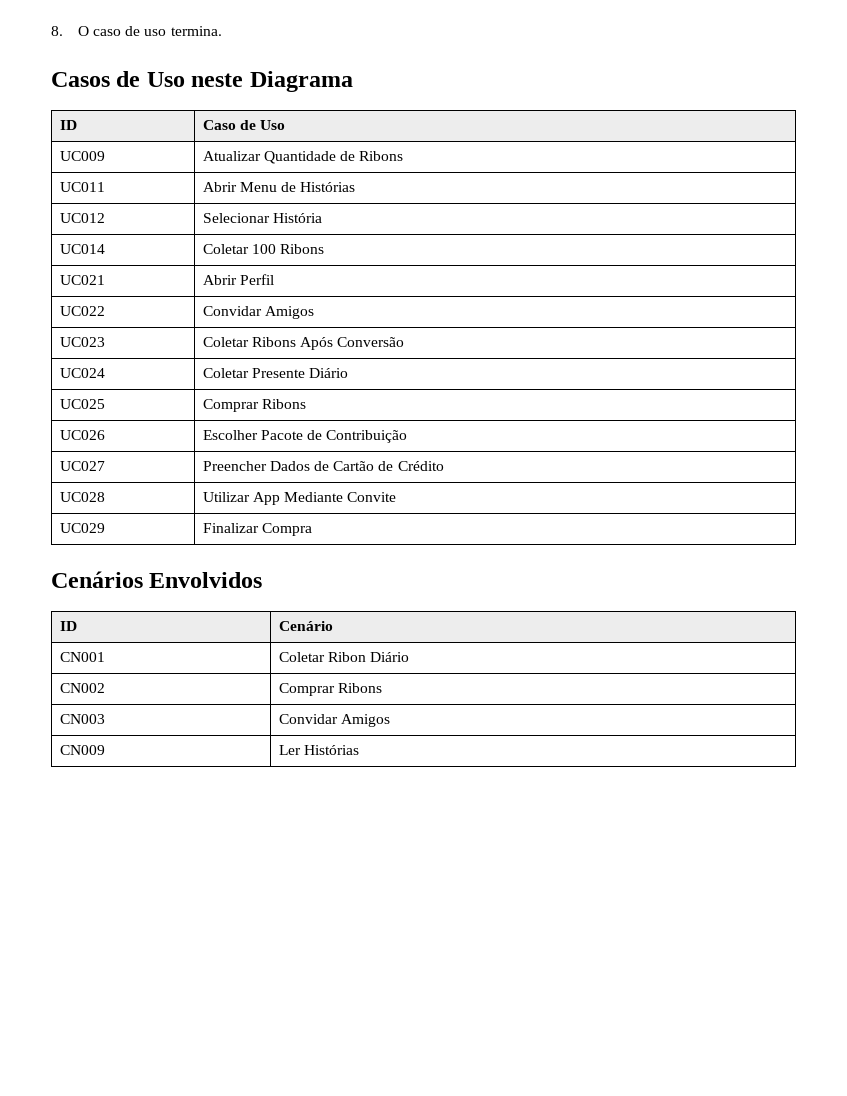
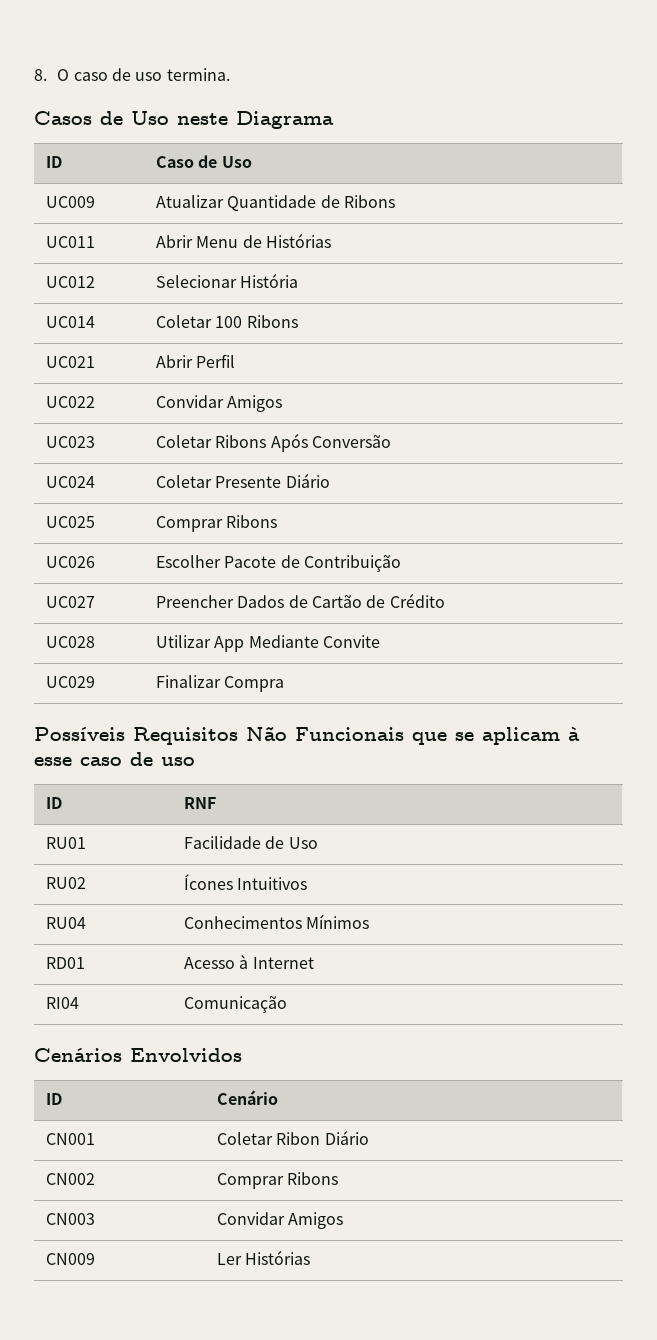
+ Possíveis Requisitos Não Funcionais que se aplicam à esse caso de uso
+ ID | RNF
+ RU01 | Facilidade de Uso
+ RU02 | Ícones Intuitivos
+ RU04 | Conhecimentos Mínimos
+ RD01 | Acesso à Internet
+ RI04 | Comunicação

